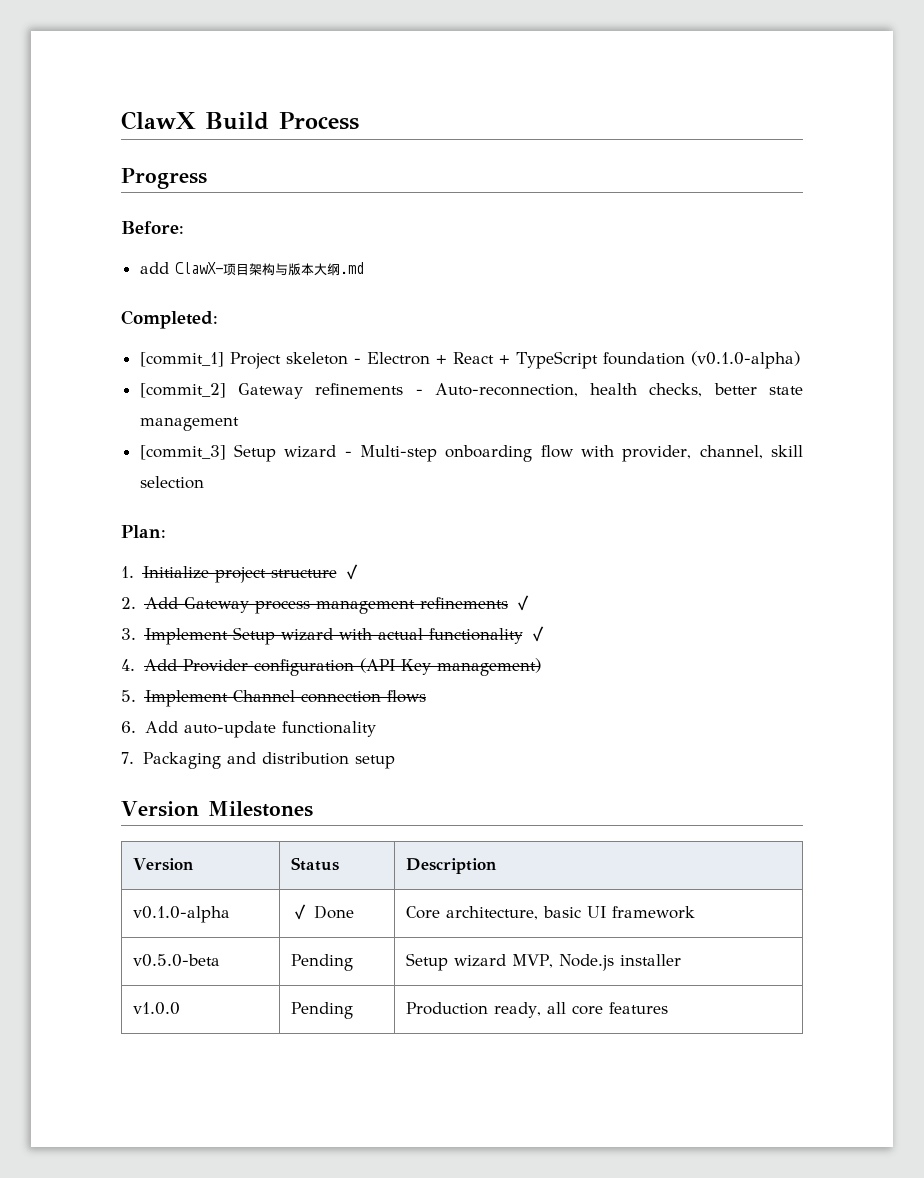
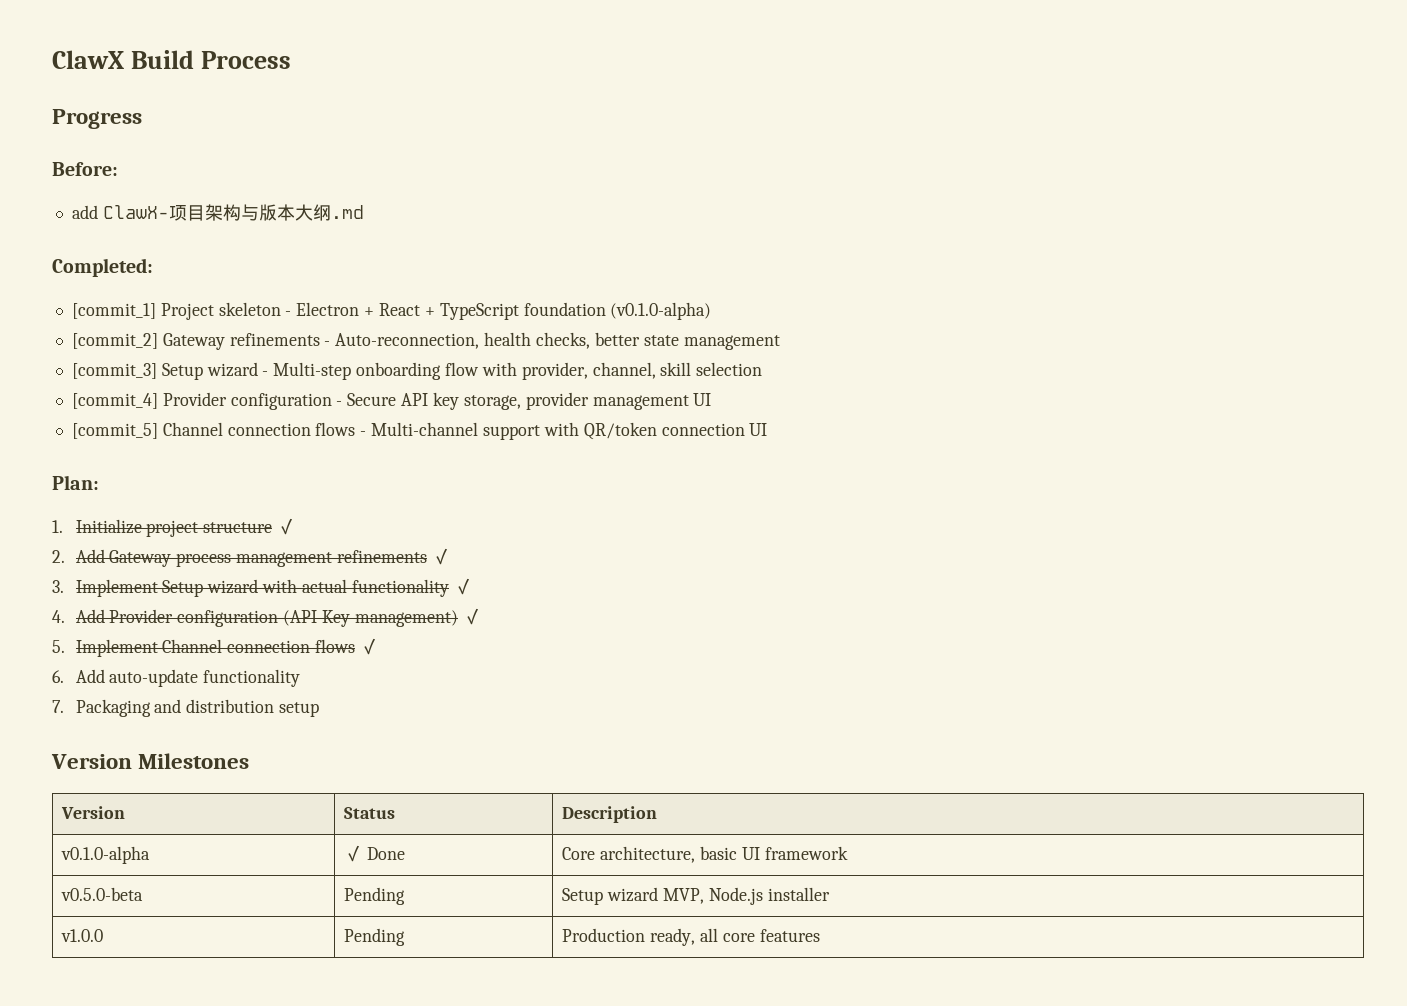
+ [commit_4] Provider configuration - Secure API key storage, provider management UI
+ [commit_5] Channel connection flows - Multi-channel support with QR/token connection UI
- 4. Add Provider configuration (API Key management)
+ 4. Add Provider configuration (API Key management) ✓
- 5. Implement Channel connection flows
+ 5. Implement Channel connection flows ✓

